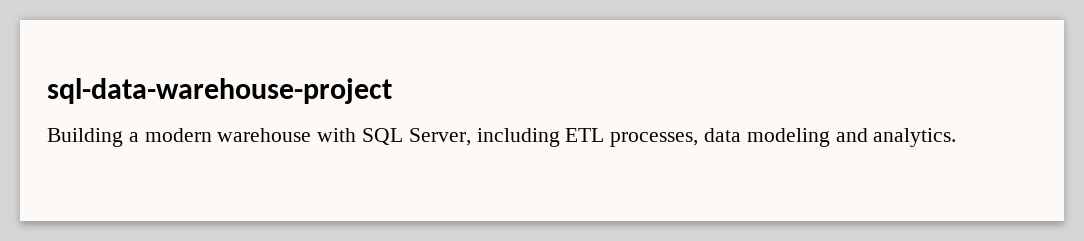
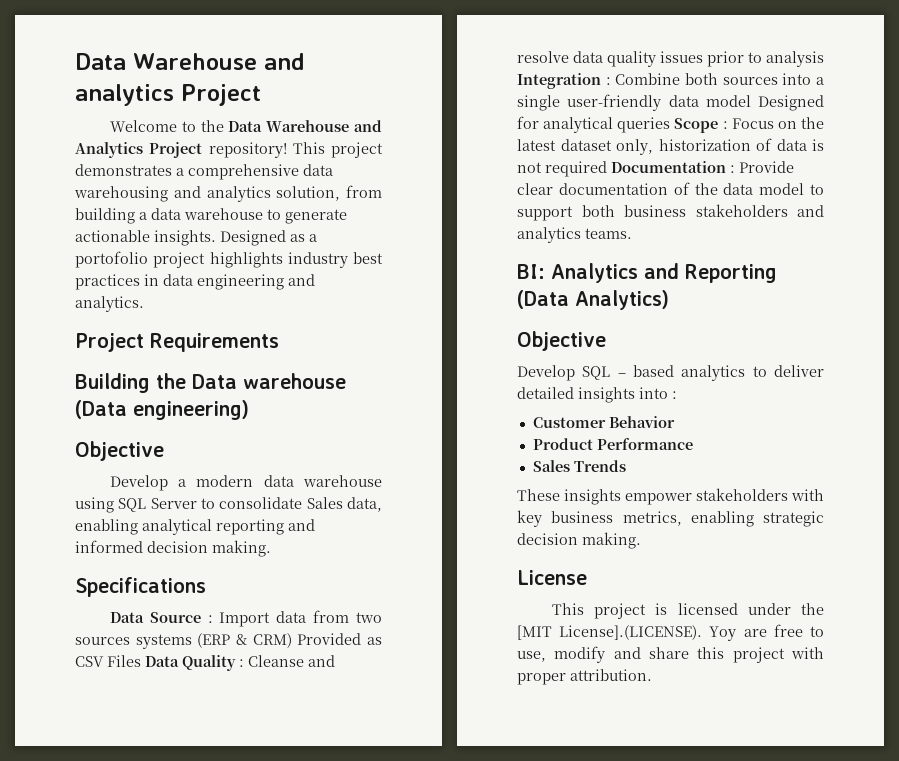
- sql-data-warehouse-project
- Building a modern warehouse with SQL Server, including ETL processes, data modeling and analytics.
+ Data Warehouse and analytics Project
+ Welcome to the Data Warehouse and Analytics Project repository! This project demonstrates a comprehensive data warehousing and analytics solution, from building a data warehouse to generate actionable insights. Designed as a portofolio project highlights industry best practices in data engineering and analytics.
+ Project Requirements
+ Building the Data warehouse (Data engineering)
+ Objective
+ Develop a modern data warehouse using SQL Server to consolidate Sales data, enabling analytical reporting and informed decision making.
+ Specifications
+ Data Source : Import data from two sources systems (ERP & CRM) Provided as CSV Files Data Quality : Cleanse and resolve data quality issues prior to analysis Integration : Combine both sources into a single user-friendly data model Designed for analytical queries Scope : Focus on the latest dataset only, historization of data is not required Documentation : Provide clear documentation of the data model to support both business stakeholders and analytics teams.
+ BI: Analytics and Reporting (Data Analytics)
+ Objective
+ Develop SQL – based analytics to deliver detailed insights into :
+ Customer Behavior
+ Product Performance
+ Sales Trends
+ These insights empower stakeholders with key business metrics, enabling strategic decision making.
+ License
+ This project is licensed under the [MIT License].(LICENSE). Yoy are free to use, modify and share this project with proper attribution.

